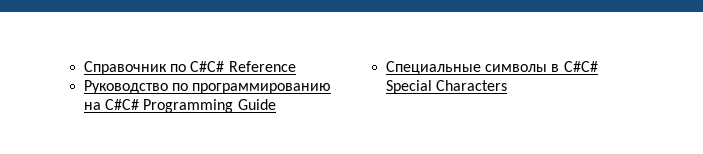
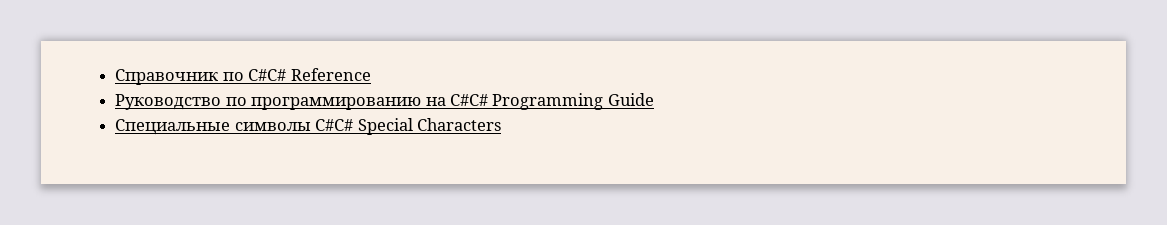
- Специальные символы в C#C# Special Characters
+ Специальные символы C#C# Special Characters

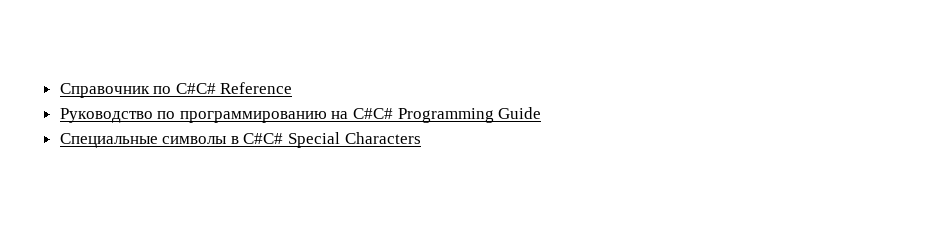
- Специальные символы C#C# Special Characters
+ Специальные символы в C#C# Special Characters

